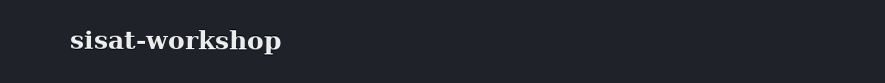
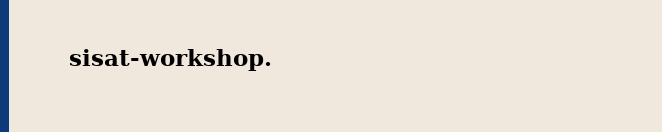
- sisat-workshop
+ sisat-workshop.

